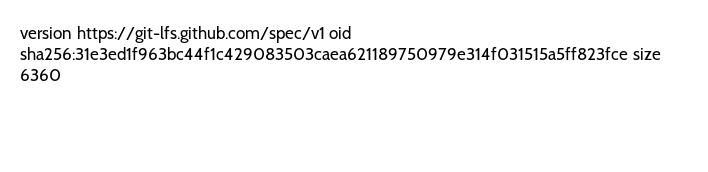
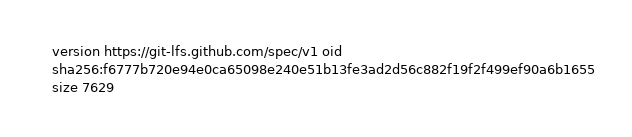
- version https://git-lfs.github.com/spec/v1 oid sha256:31e3ed1f963bc44f1c429083503caea621189750979e314f031515a5ff823fce size 6360
+ version https://git-lfs.github.com/spec/v1 oid sha256:f6777b720e94e0ca65098e240e51b13fe3ad2d56c882f19f2f499ef90a6b1655 size 7629

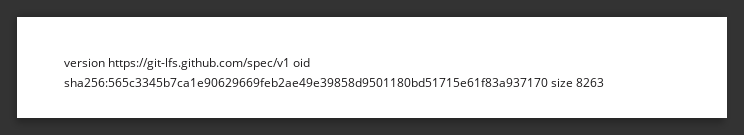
- version https://git-lfs.github.com/spec/v1 oid sha256:f6777b720e94e0ca65098e240e51b13fe3ad2d56c882f19f2f499ef90a6b1655 size 7629
+ version https://git-lfs.github.com/spec/v1 oid sha256:565c3345b7ca1e90629669feb2ae49e39858d9501180bd51715e61f83a937170 size 8263

